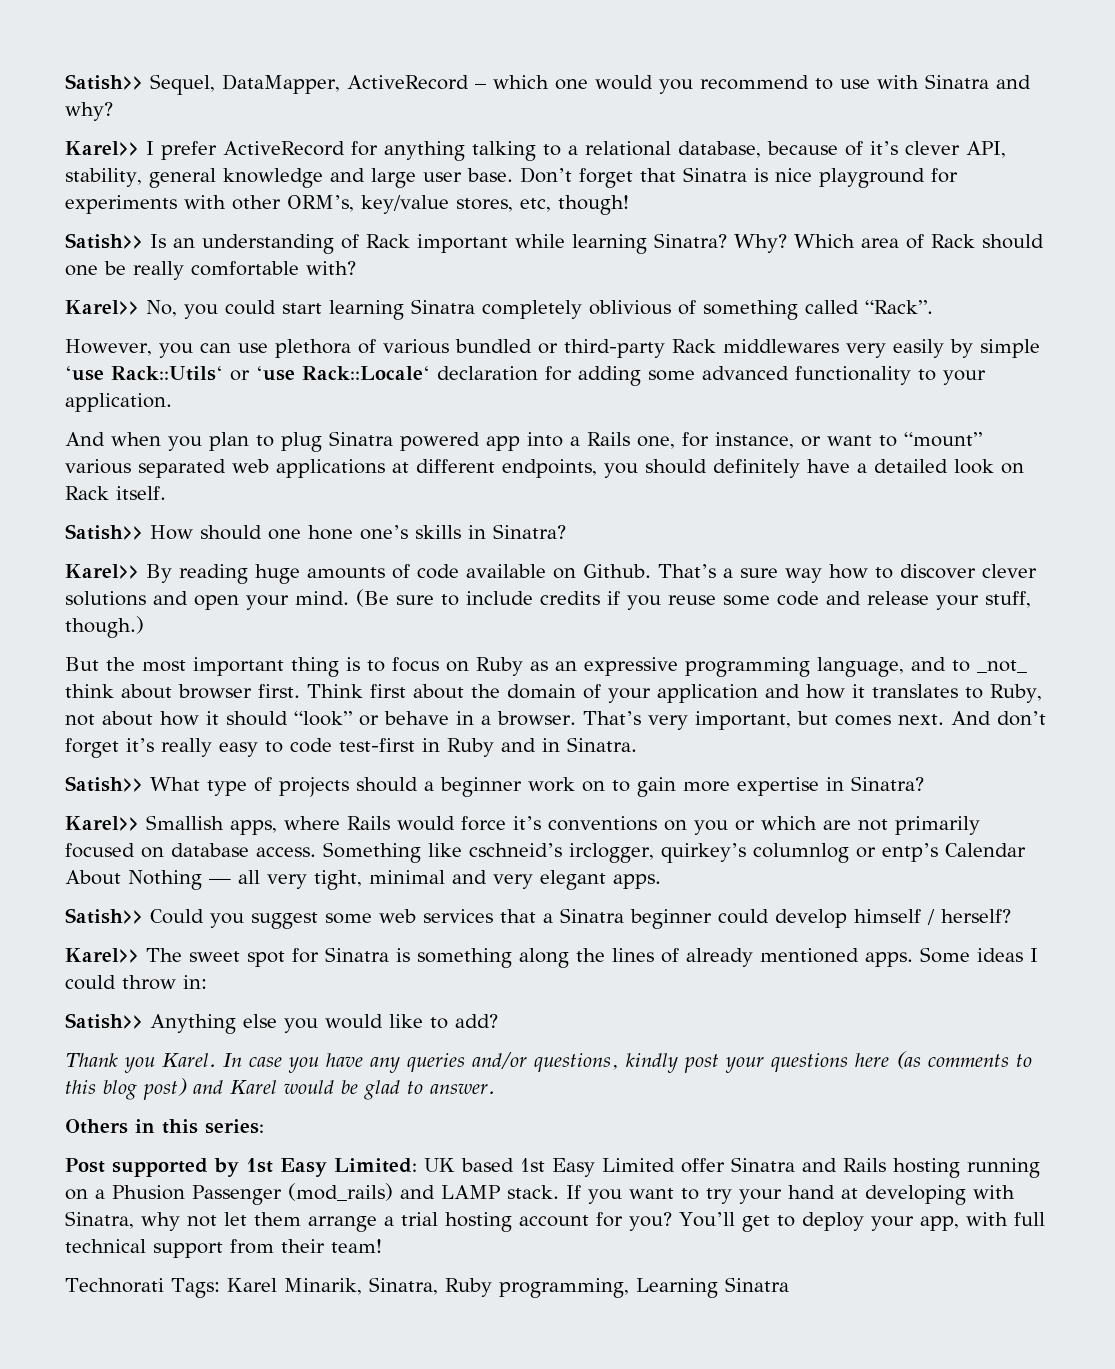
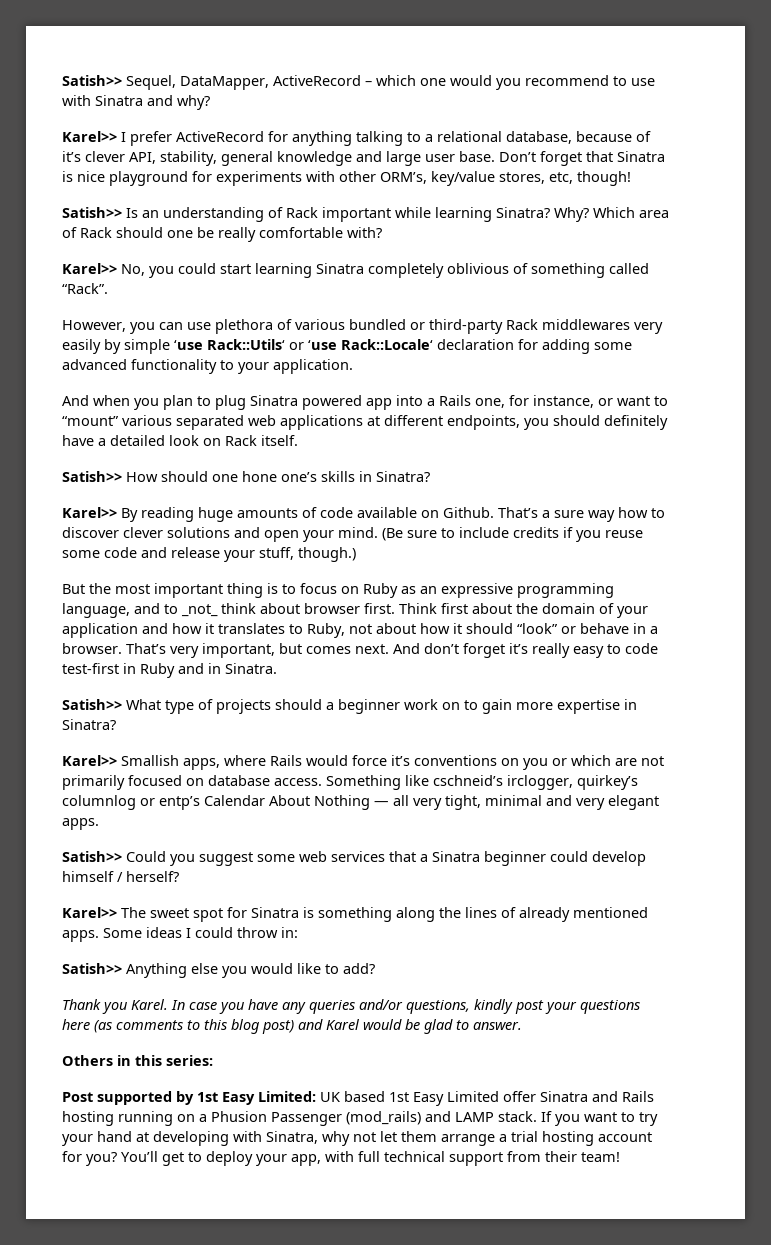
- Technorati Tags: Karel Minarik, Sinatra, Ruby programming, Learning Sinatra

